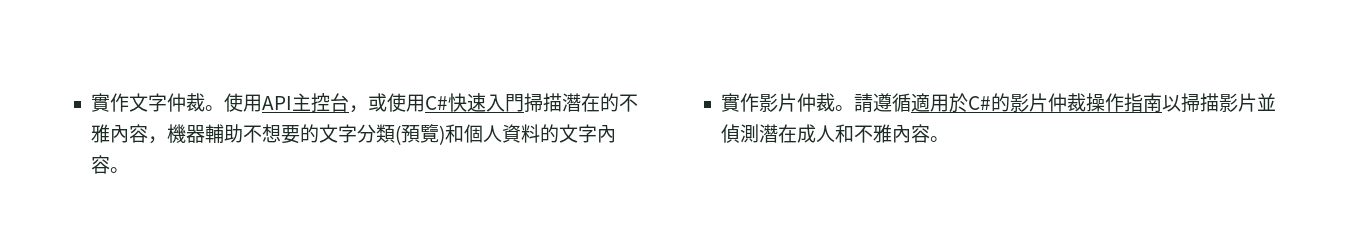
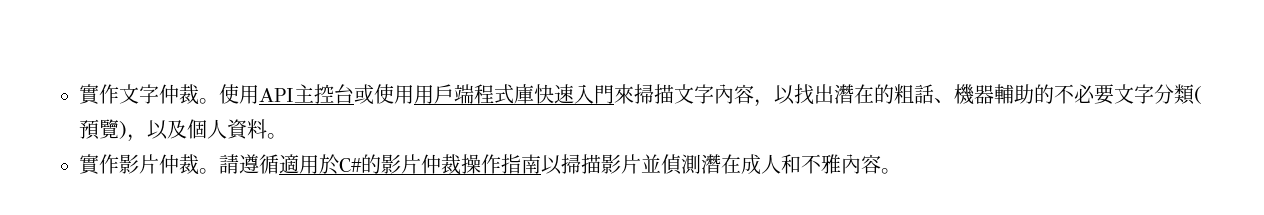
- 使用API主控台，或使用C#快速入門掃描潛在的不雅內容，機器輔助不想要的文字分類(預覽)和個人資料的文字內容。
+ 使用API主控台或使用用戶端程式庫快速入門來掃描文字內容，以找出潛在的粗話、機器輔助的不必要文字分類(預覽)，以及個人資料。

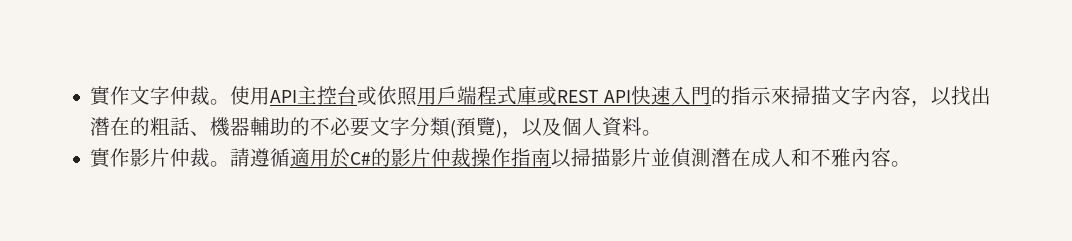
- 使用API主控台或使用用戶端程式庫快速入門來掃描文字內容，以找出潛在的粗話、機器輔助的不必要文字分類(預覽)，以及個人資料。
+ 使用API主控台或依照用戶端程式庫或REST API快速入門的指示來掃描文字內容，以找出潛在的粗話、機器輔助的不必要文字分類(預覽)，以及個人資料。

